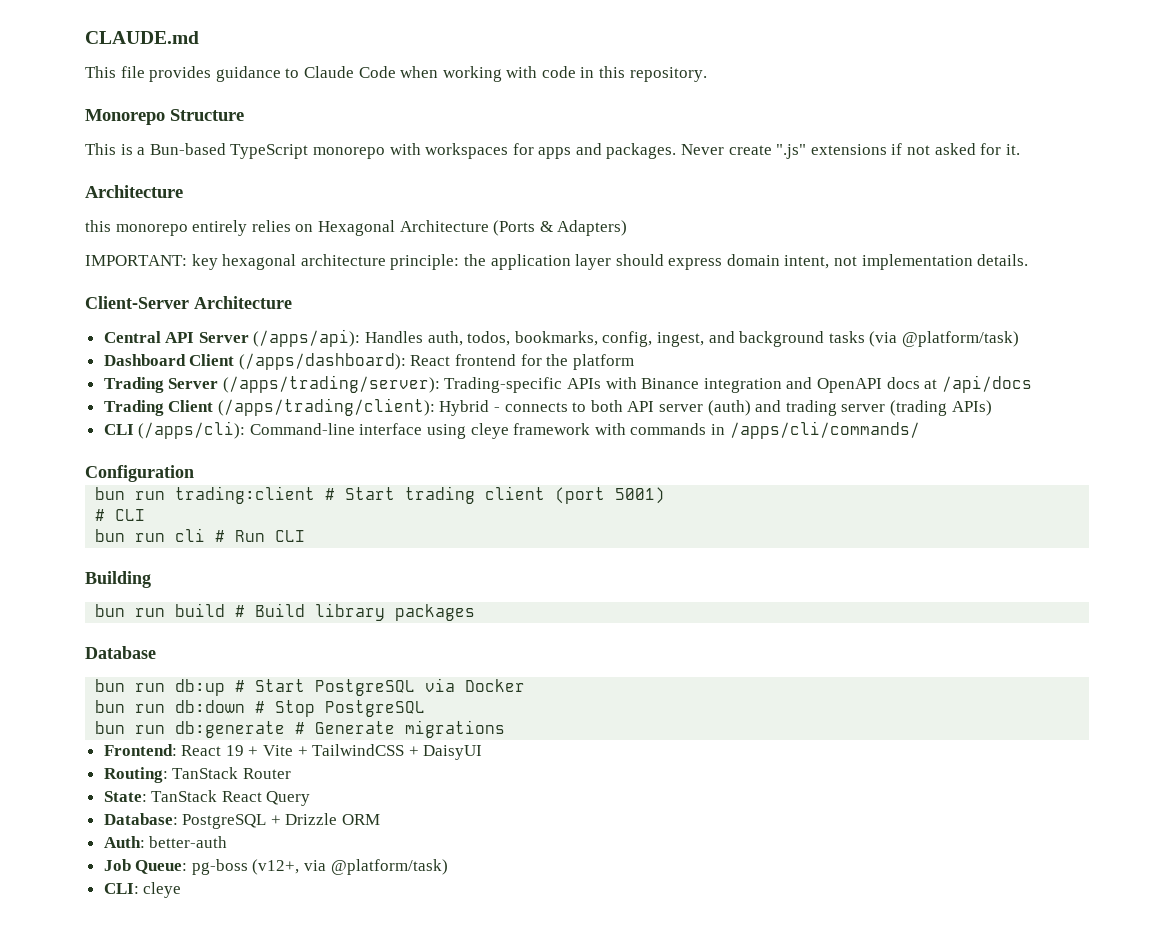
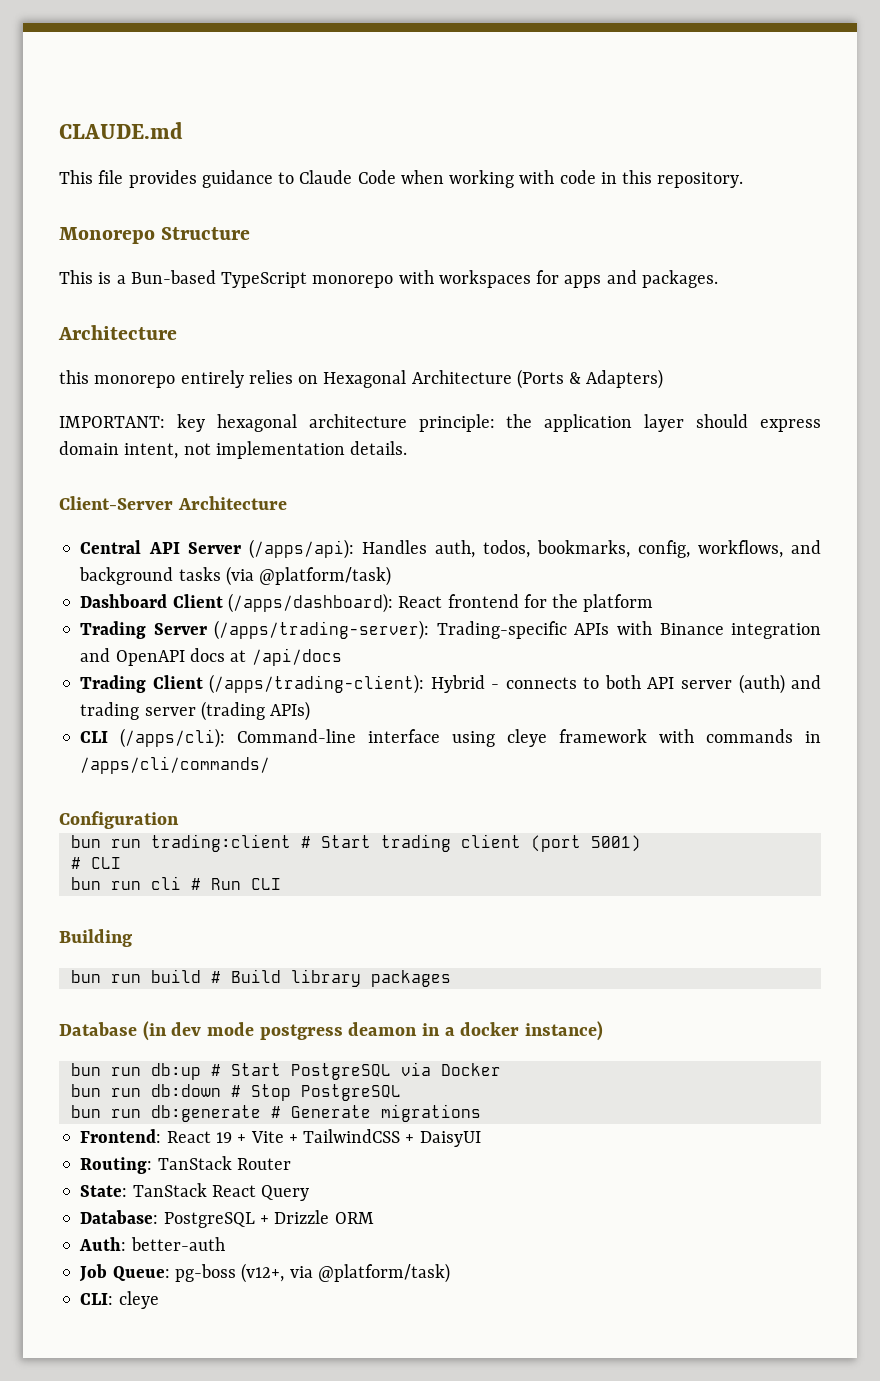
- Never create ".js" extensions if not asked for it.
- Central API Server (/apps/api): Handles auth, todos, bookmarks, config, ingest, and background tasks (via @platform/task)
+ Central API Server (/apps/api): Handles auth, todos, bookmarks, config, workflows, and background tasks (via @platform/task)
- Trading Server (/apps/trading/server): Trading-specific APIs with Binance integration and OpenAPI docs at /api/docs
+ Trading Server (/apps/trading-server): Trading-specific APIs with Binance integration and OpenAPI docs at /api/docs
- Trading Client (/apps/trading/client): Hybrid - connects to both API server (auth) and trading server (trading APIs)
+ Trading Client (/apps/trading-client): Hybrid - connects to both API server (auth) and trading server (trading APIs)
- Database
+ Database (in dev mode postgress deamon in a docker instance)

